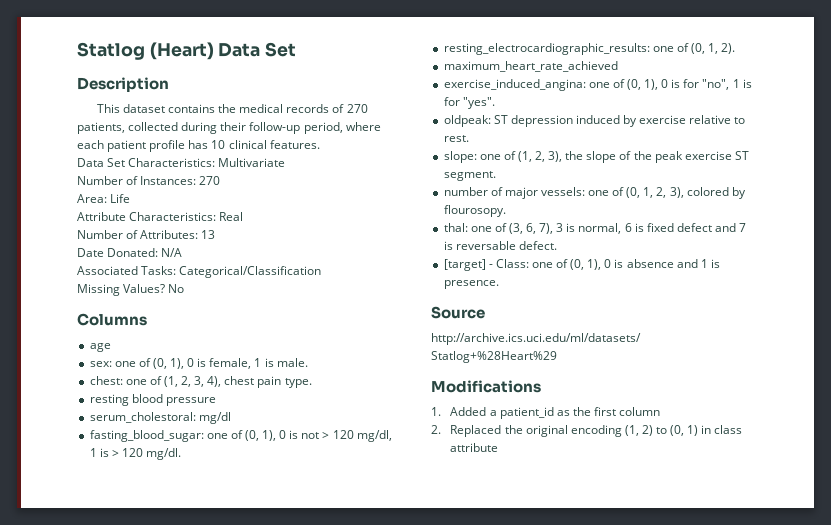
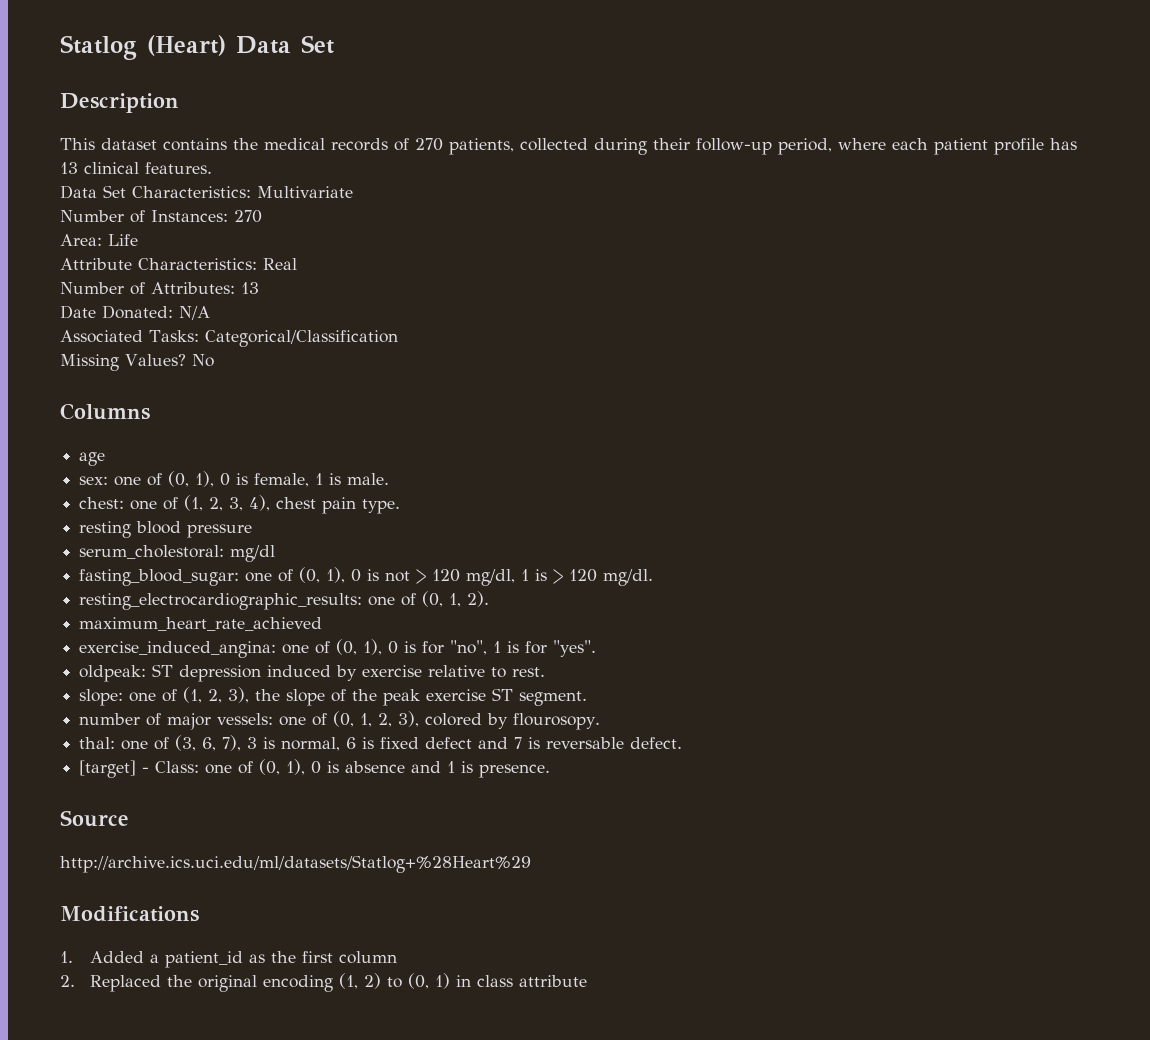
- This dataset contains the medical records of 270 patients, collected during their follow-up period, where each patient profile has 10 clinical features.
+ This dataset contains the medical records of 270 patients, collected during their follow-up period, where each patient profile has 13 clinical features.

